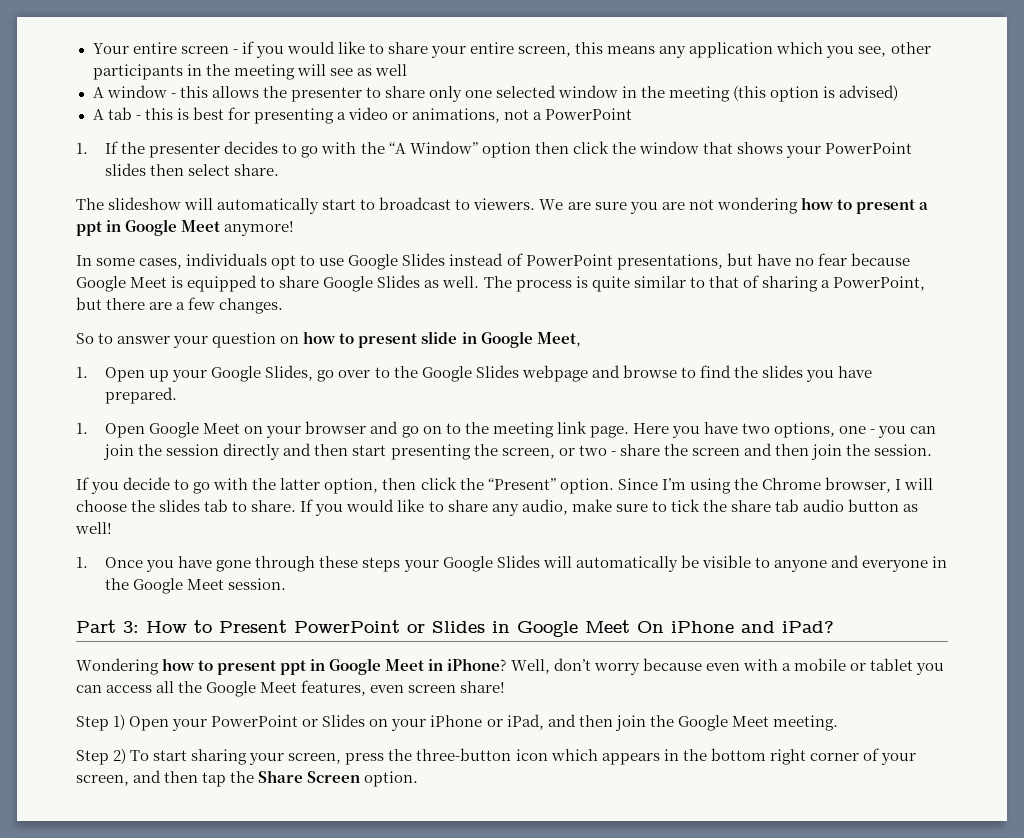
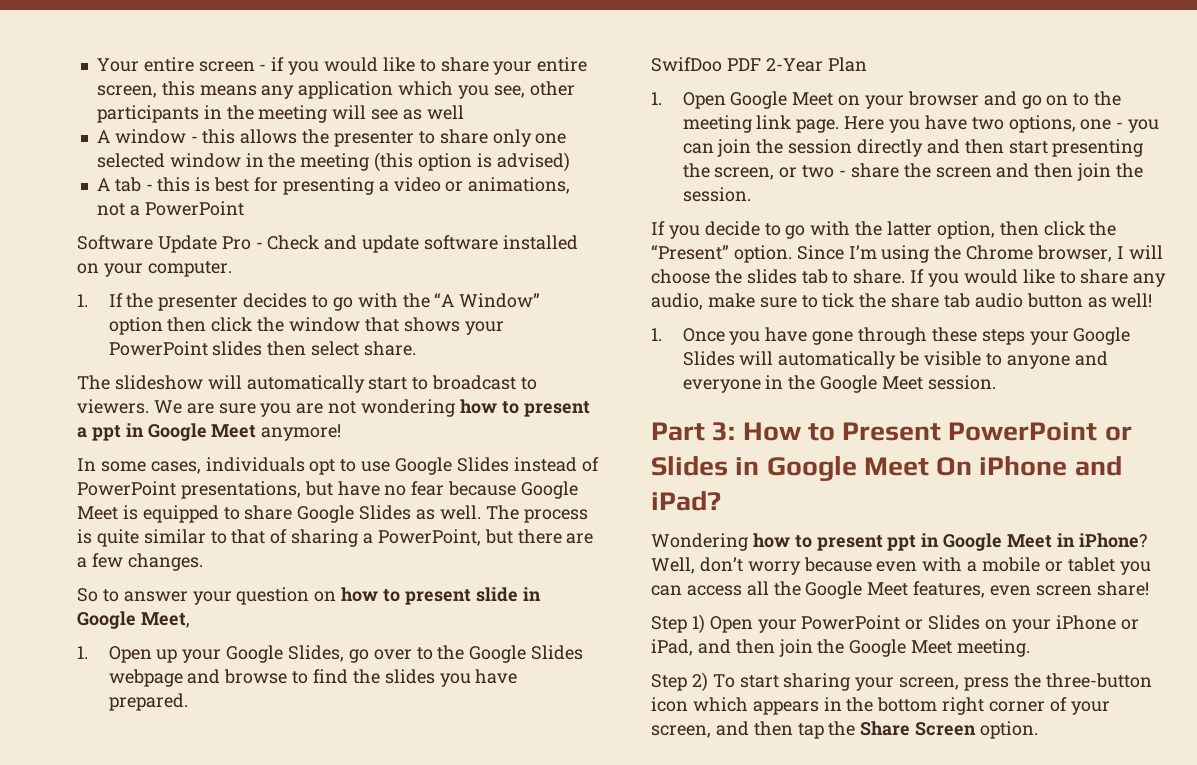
+ Software Update Pro - Check and update software installed on your computer.
+ SwifDoo PDF 2-Year Plan

